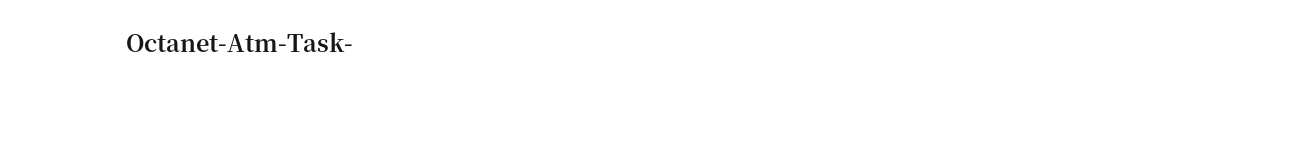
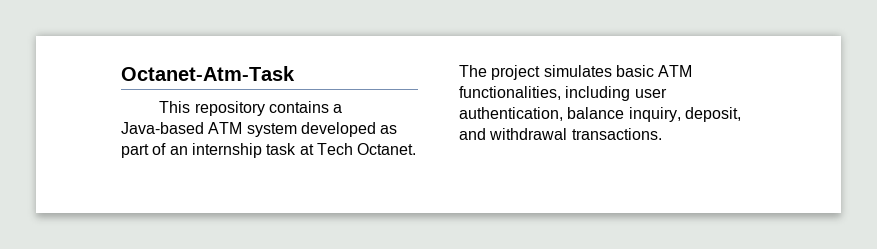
- Octanet-Atm-Task-
+ Octanet-Atm-Task
+ This repository contains a Java-based ATM system developed as part of an internship task at Tech Octanet. The project simulates basic ATM functionalities, including user authentication, balance inquiry, deposit, and withdrawal transactions.

